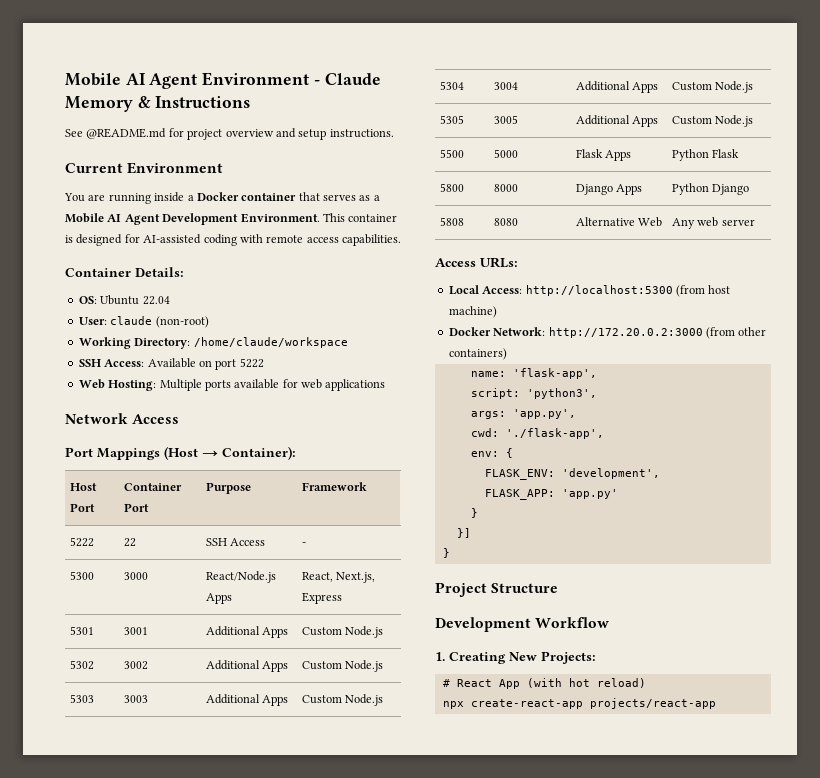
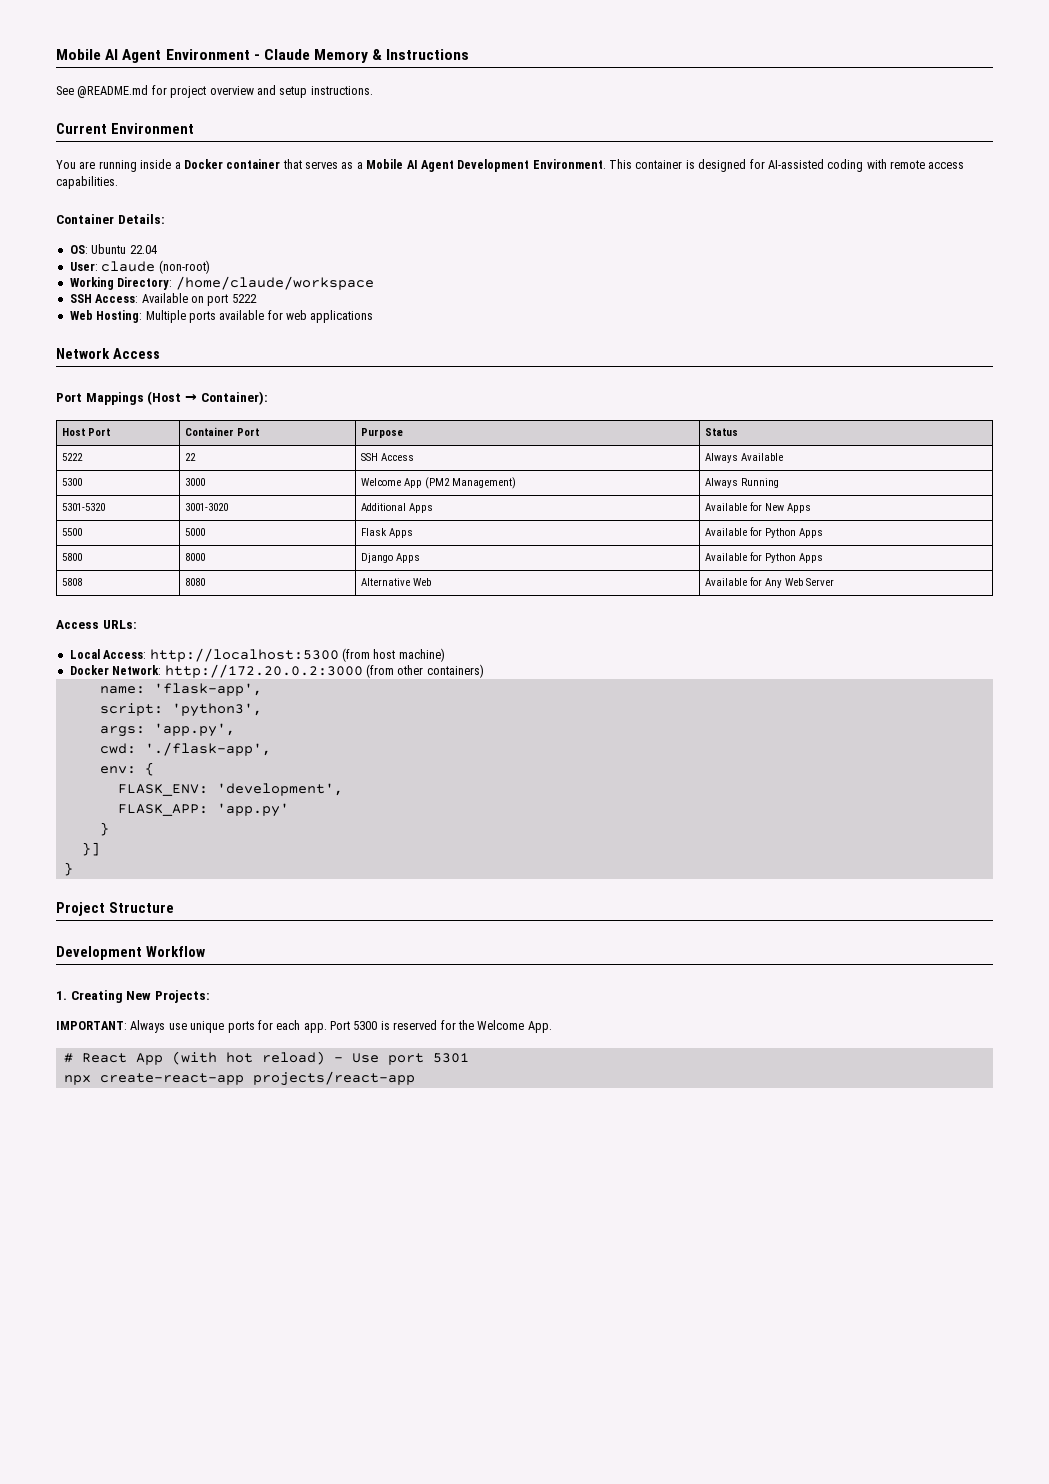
- Host Port | Container Port | Purpose | Framework
+ Host Port | Container Port | Purpose | Status
- 5222 | 22 | SSH Access | -
+ 5222 | 22 | SSH Access | Always Available
- 5300 | 3000 | React/Node.js Apps | React, Next.js, Express
- 5301 | 3001 | Additional Apps | Custom Node.js
- 5302 | 3002 | Additional Apps | Custom Node.js
- 5303 | 3003 | Additional Apps | Custom Node.js
- 5304 | 3004 | Additional Apps | Custom Node.js
- 5305 | 3005 | Additional Apps | Custom Node.js
+ 5300 | 3000 | Welcome App (PM2 Management) | Always Running
+ 5301-5320 | 3001-3020 | Additional Apps | Available for New Apps
- 5500 | 5000 | Flask Apps | Python Flask
+ 5500 | 5000 | Flask Apps | Available for Python Apps
- 5800 | 8000 | Django Apps | Python Django
+ 5800 | 8000 | Django Apps | Available for Python Apps
- 5808 | 8080 | Alternative Web | Any web server
+ 5808 | 8080 | Alternative Web | Available for Any Web Server
+ IMPORTANT: Always use unique ports for each app. Port 5300 is reserved for the Welcome App.
- # React App (with hot reload)
+ # React App (with hot reload) - Use port 5301

